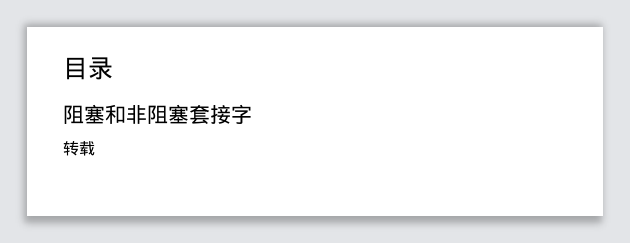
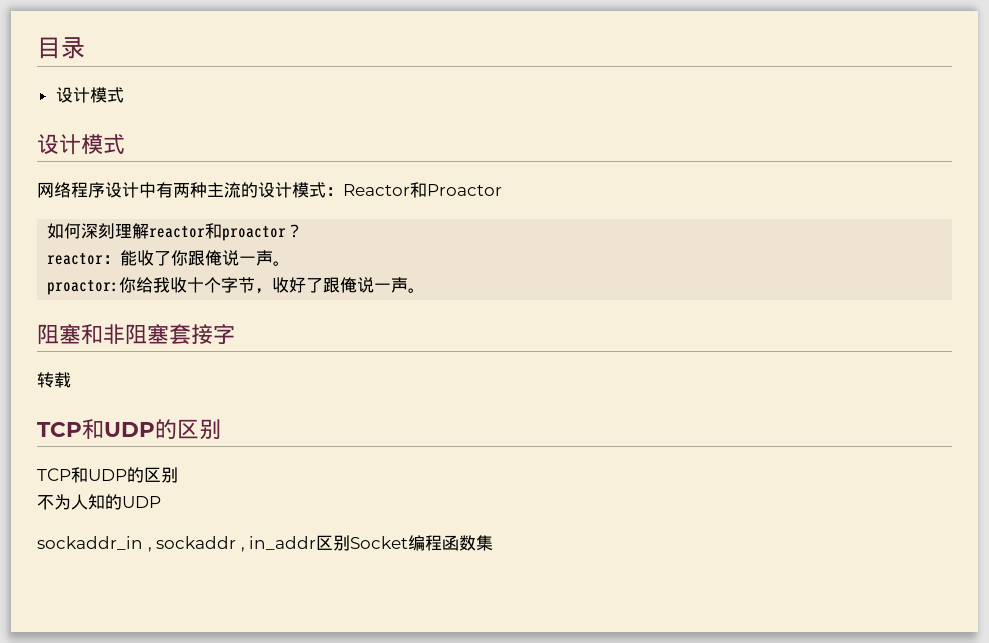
  目录
+ 设计模式
+ 设计模式
+ 网络程序设计中有两种主流的设计模式：Reactor和Proactor
+ 如何深刻理解reactor和proactor？
+ reactor：能收了你跟俺说一声。
+ proactor:你给我收十个字节，收好了跟俺说一声。
  转载
+ TCP和UDP的区别
+ TCP和UDP的区别
+ 不为人知的UDP
+ sockaddr_in , sockaddr , in_addr区别Socket编程函数集

